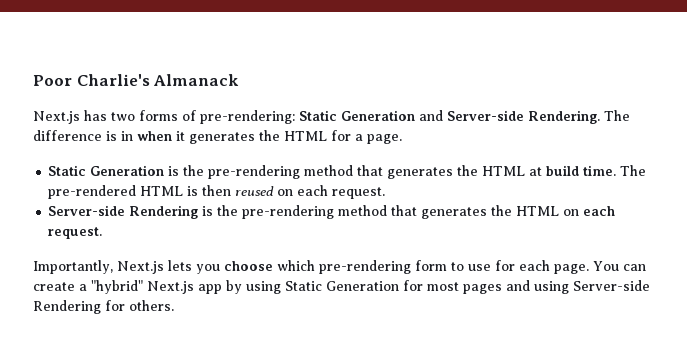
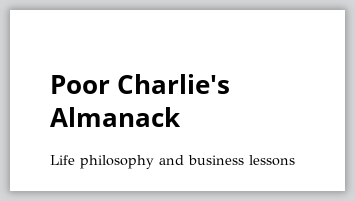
- Next.js has two forms of pre-rendering: Static Generation and Server-side Rendering. The difference is in when it generates the HTML for a page.
- Static Generation is the pre-rendering method that generates the HTML at build time. The pre-rendered HTML is then reused on each request.
- Server-side Rendering is the pre-rendering method that generates the HTML on each request.
- Importantly, Next.js lets you choose which pre-rendering form to use for each page. You can create a "hybrid" Next.js app by using Static Generation for most pages and using Server-side Rendering for others.
+ Life philosophy and business lessons

